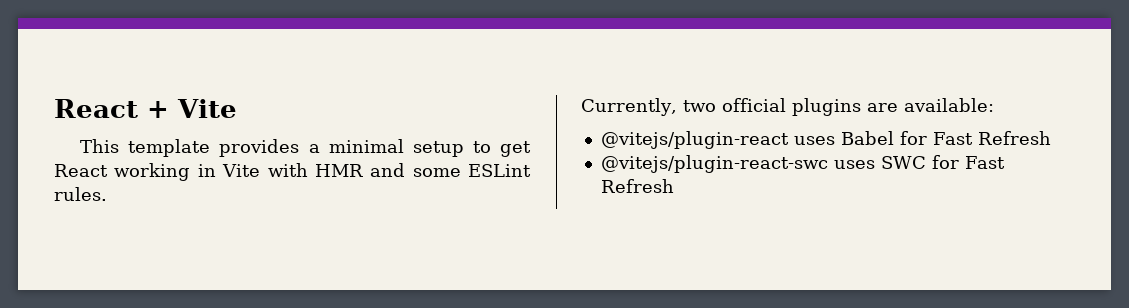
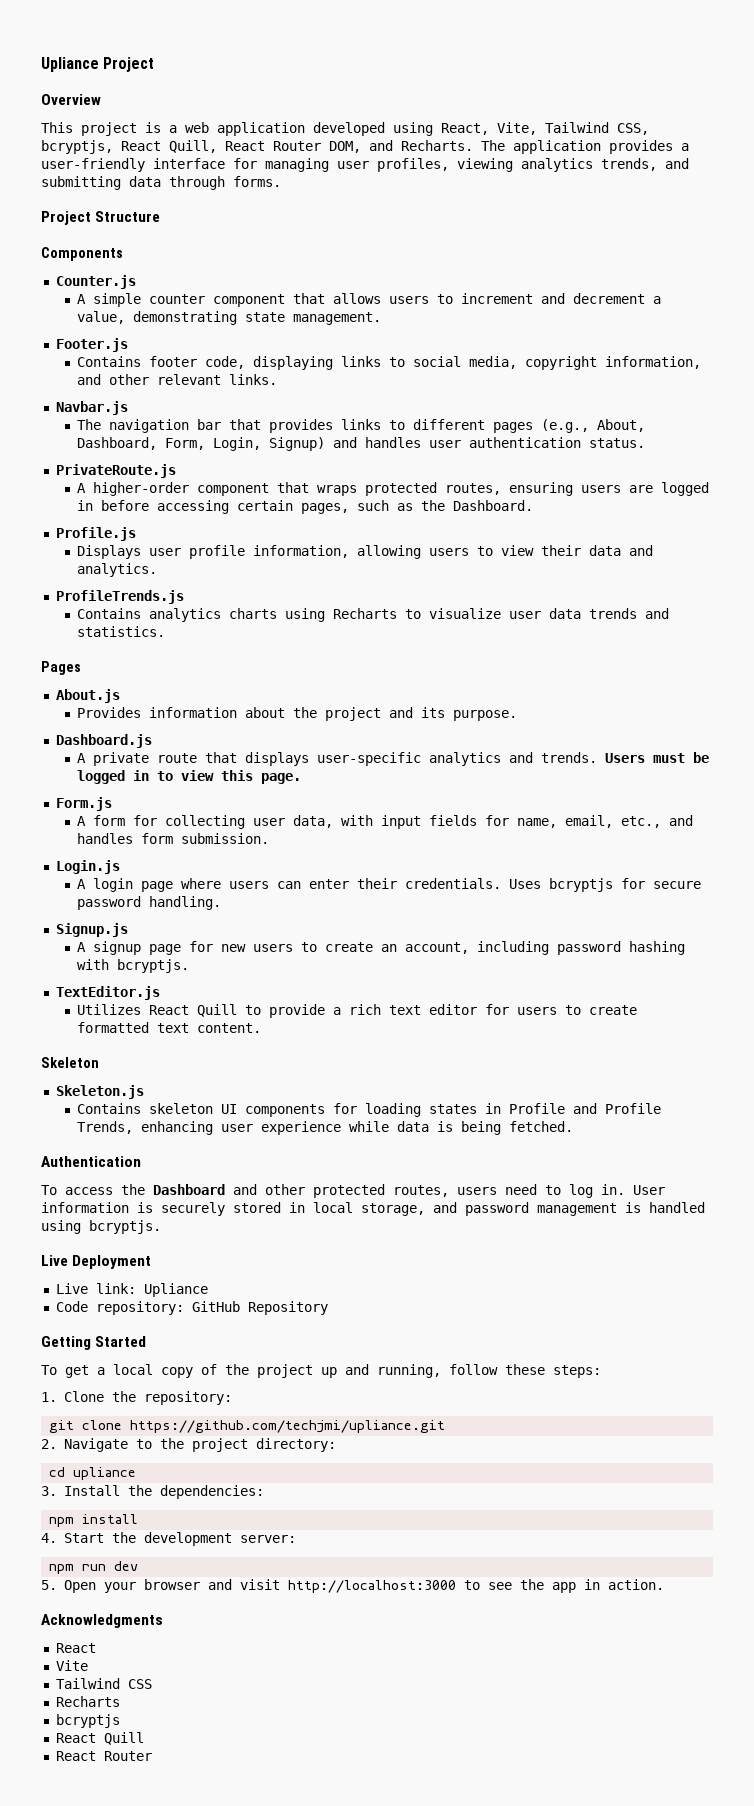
- React + Vite
- This template provides a minimal setup to get React working in Vite with HMR and some ESLint rules.
- Currently, two official plugins are available:
- @vitejs/plugin-react uses Babel for Fast Refresh
- @vitejs/plugin-react-swc uses SWC for Fast Refresh
+ Upliance Project
+ Overview
+ This project is a web application developed using React, Vite, Tailwind CSS, bcryptjs, React Quill, React Router DOM, and Recharts. The application provides a user-friendly interface for managing user profiles, viewing analytics trends, and submitting data through forms.
+ Project Structure
+ Components
+ Counter.js
+ A simple counter component that allows users to increment and decrement a value, demonstrating state management.
+ Footer.js
+ Contains footer code, displaying links to social media, copyright information, and other relevant links.
+ Navbar.js
+ The navigation bar that provides links to different pages (e.g., About, Dashboard, Form, Login, Signup) and handles user authentication status.
+ PrivateRoute.js
+ A higher-order component that wraps protected routes, ensuring users are logged in before accessing certain pages, such as the Dashboard.
+ Profile.js
+ Displays user profile information, allowing users to view their data and analytics.
+ ProfileTrends.js
+ Contains analytics charts using Recharts to visualize user data trends and statistics.
+ Pages
+ About.js
+ Provides information about the project and its purpose.
+ Dashboard.js
+ A private route that displays user-specific analytics and trends. Users must be logged in to view this page.
+ Form.js
+ A form for collecting user data, with input fields for name, email, etc., and handles form submission.
+ Login.js
+ A login page where users can enter their credentials. Uses bcryptjs for secure password handling.
+ Signup.js
+ A signup page for new users to create an account, including password hashing with bcryptjs.
+ TextEditor.js
+ Utilizes React Quill to provide a rich text editor for users to create formatted text content.
+ Skeleton
+ Skeleton.js
+ Contains skeleton UI components for loading states in Profile and Profile Trends, enhancing user experience while data is being fetched.
+ Authentication
+ To access the Dashboard and other protected routes, users need to log in. User information is securely stored in local storage, and password management is handled using bcryptjs.
+ Live Deployment
+ Live link: Upliance
+ Code repository: GitHub Repository
+ Getting Started
+ To get a local copy of the project up and running, follow these steps:
+ 1. Clone the repository:
+ git clone https://github.com/techjmi/upliance.git
+ 2. Navigate to the project directory:
+ cd upliance
+ 3. Install the dependencies:
+ npm install
+ 4. Start the development server:
+ npm run dev
+ 5. Open your browser and visit http://localhost:3000 to see the app in action.
+ Acknowledgments
+ React
+ Vite
+ Tailwind CSS
+ Recharts
+ bcryptjs
+ React Quill
+ React Router

